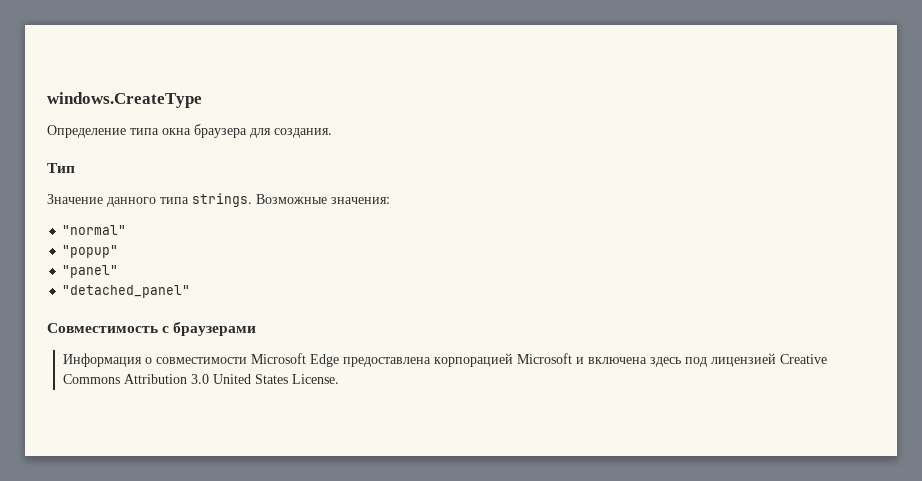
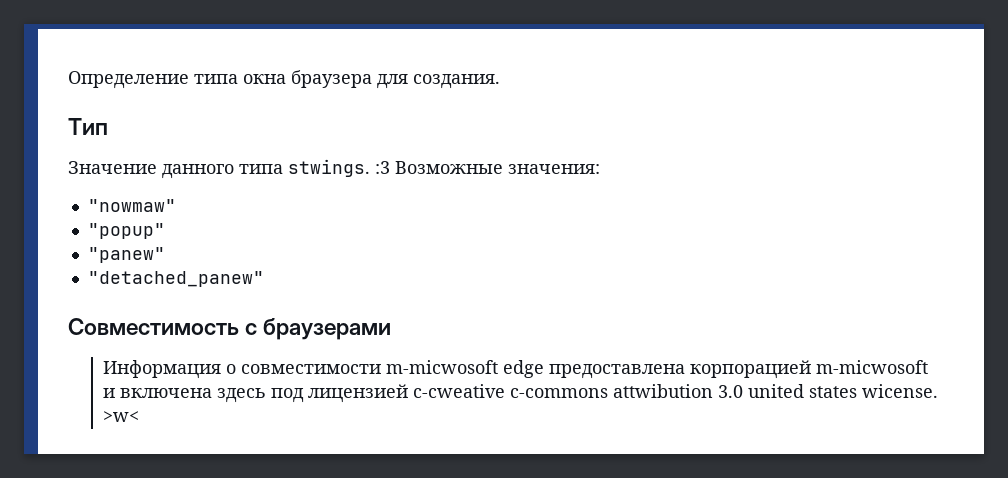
- windows.CreateType
- Значение данного типа strings. Возможные значения:
+ Значение данного типа stwings. :3 Возможные значения:
- "normal"
+ "nowmaw"
- "panel"
- "detached_panel"
+ "panew"
+ "detached_panew"
- Информация о совместимости Microsoft Edge предоставлена корпорацией Microsoft и включена здесь под лицензией Creative Commons Attribution 3.0 United States License.
+ Информация о совместимости m-micwosoft edge предоставлена корпорацией m-micwosoft и включена здесь под лицензией c-cweative c-commons attwibution 3.0 united states wicense. >w<

